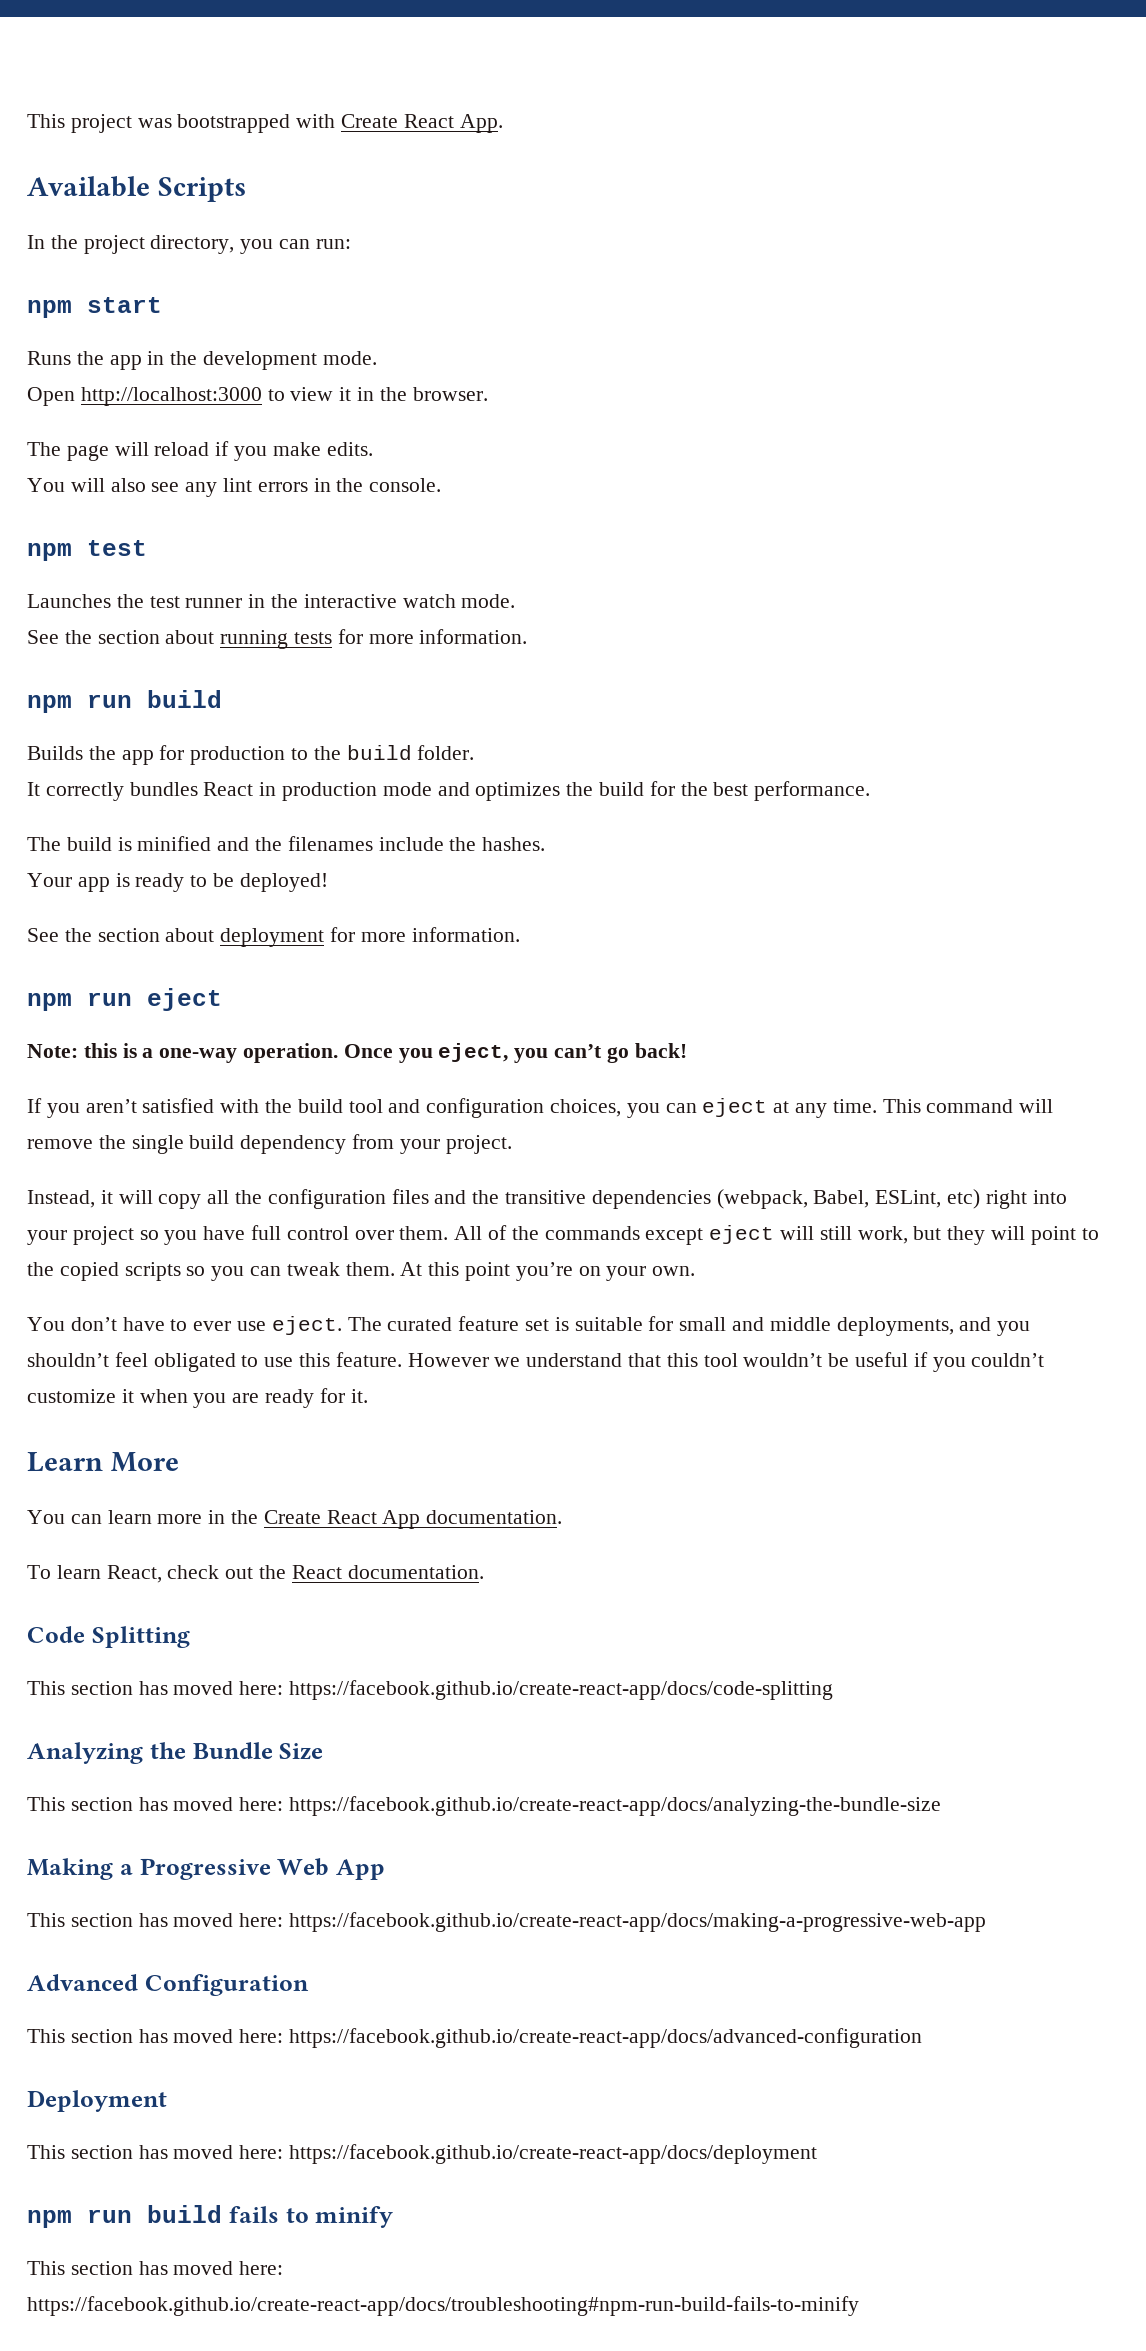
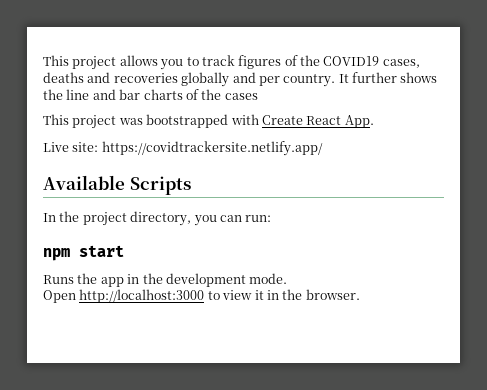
+ This project allows you to track figures of the COVID19 cases, deaths and recoveries globally and per country. It further shows the line and bar charts of the cases
+ Live site: https://covidtrackersite.netlify.app/
- The page will reload if you make edits.
- You will also see any lint errors in the console.
- npm test
- Launches the test runner in the interactive watch mode.
- See the section about running tests for more information.
- npm run build
- Builds the app for production to the build folder.
- It correctly bundles React in production mode and optimizes the build for the best performance.
- The build is minified and the filenames include the hashes.
- Your app is ready to be deployed!
- See the section about deployment for more information.
- npm run eject
- Note: this is a one-way operation. Once you eject, you can’t go back!
- If you aren’t satisfied with the build tool and configuration choices, you can eject at any time. This command will remove the single build dependency from your project.
- Instead, it will copy all the configuration files and the transitive dependencies (webpack, Babel, ESLint, etc) right into your project so you have full control over them. All of the commands except eject will still work, but they will point to the copied scripts so you can tweak them. At this point you’re on your own.
- You don’t have to ever use eject. The curated feature set is suitable for small and middle deployments, and you shouldn’t feel obligated to use this feature. However we understand that this tool wouldn’t be useful if you couldn’t customize it when you are ready for it.
- Learn More
- You can learn more in the Create React App documentation.
- To learn React, check out the React documentation.
- Code Splitting
- This section has moved here: https://facebook.github.io/create-react-app/docs/code-splitting
- Analyzing the Bundle Size
- This section has moved here: https://facebook.github.io/create-react-app/docs/analyzing-the-bundle-size
- Making a Progressive Web App
- This section has moved here: https://facebook.github.io/create-react-app/docs/making-a-progressive-web-app
- Advanced Configuration
- This section has moved here: https://facebook.github.io/create-react-app/docs/advanced-configuration
- Deployment
- This section has moved here: https://facebook.github.io/create-react-app/docs/deployment
- npm run build fails to minify
- This section has moved here: https://facebook.github.io/create-react-app/docs/troubleshooting#npm-run-build-fails-to-minify

